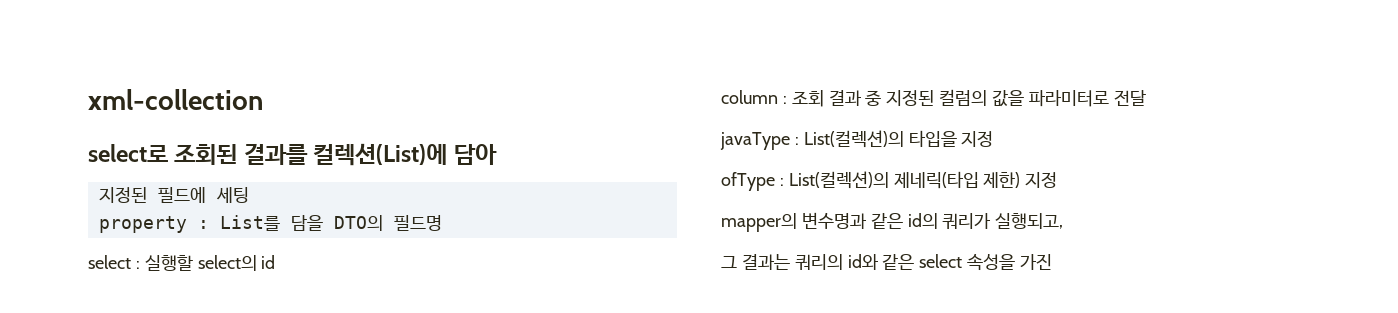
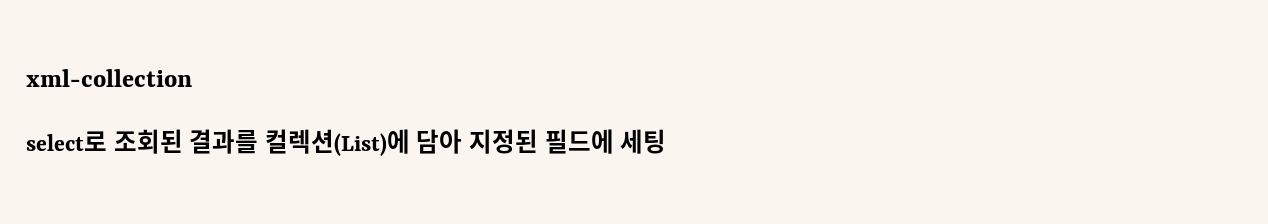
- select로 조회된 결과를 컬렉션(List)에 담아
- 지정된 필드에 세팅
+ select로 조회된 결과를 컬렉션(List)에 담아 지정된 필드에 세팅
- property : List를 담을 DTO의 필드명
- select : 실행할 select의 id
- column : 조회 결과 중 지정된 컬럼의 값을 파라미터로 전달
- javaType : List(컬렉션)의 타입을 지정
- ofType : List(컬렉션)의 제네릭(타입 제한) 지정
- mapper의 변수명과 같은 id의 쿼리가 실행되고,
- 그 결과는 쿼리의 id와 같은 select 속성을 가진

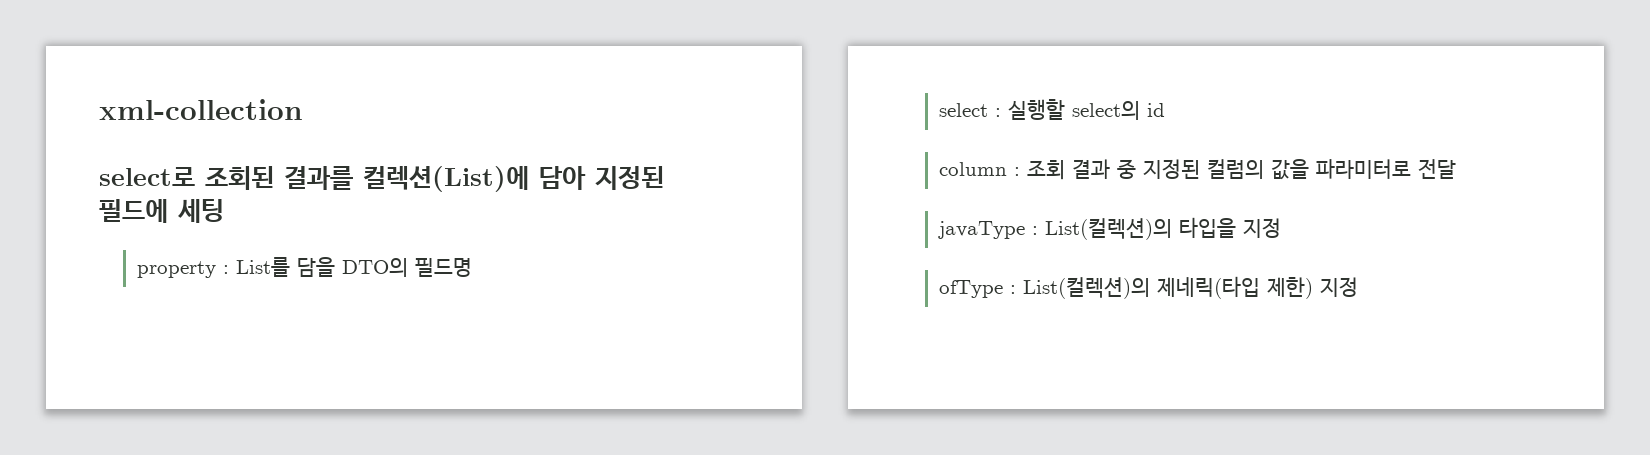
+ property : List를 담을 DTO의 필드명
+ select : 실행할 select의 id
+ column : 조회 결과 중 지정된 컬럼의 값을 파라미터로 전달
+ javaType : List(컬렉션)의 타입을 지정
+ ofType : List(컬렉션)의 제네릭(타입 제한) 지정

